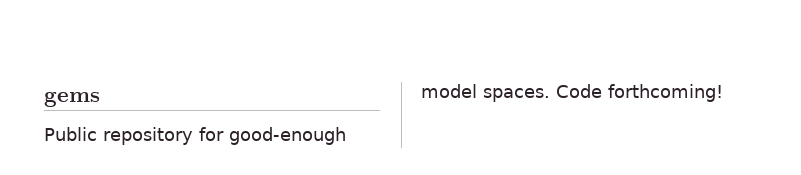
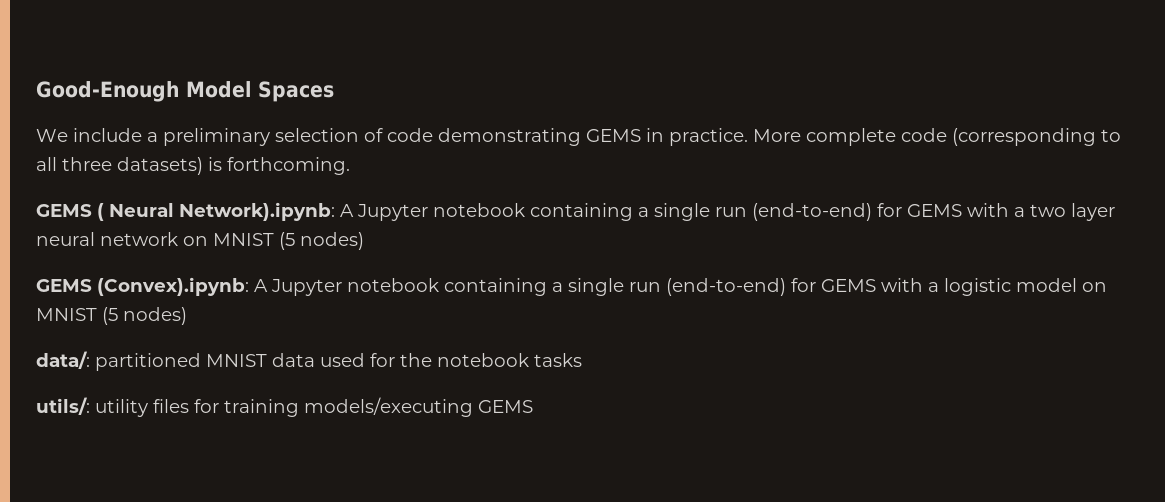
- gems
- Public repository for good-enough model spaces. Code forthcoming!
+ Good-Enough Model Spaces
+ We include a preliminary selection of code demonstrating GEMS in practice. More complete code (corresponding to all three datasets) is forthcoming.
+ GEMS ( Neural Network).ipynb: A Jupyter notebook containing a single run (end-to-end) for GEMS with a two layer neural network on MNIST (5 nodes)
+ GEMS (Convex).ipynb: A Jupyter notebook containing a single run (end-to-end) for GEMS with a logistic model on MNIST (5 nodes)
+ data/: partitioned MNIST data used for the notebook tasks
+ utils/: utility files for training models/executing GEMS

